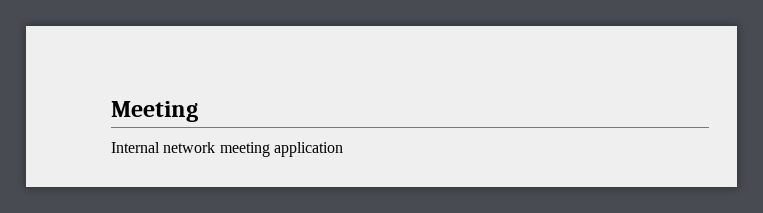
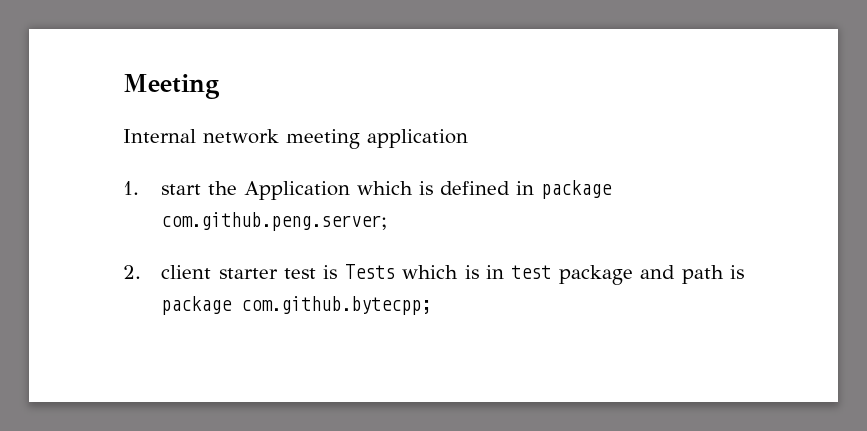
+ 1. start the Application which is defined in package com.github.peng.server;
+ 2. client starter test is Tests which is in test package and path is package com.github.bytecpp;

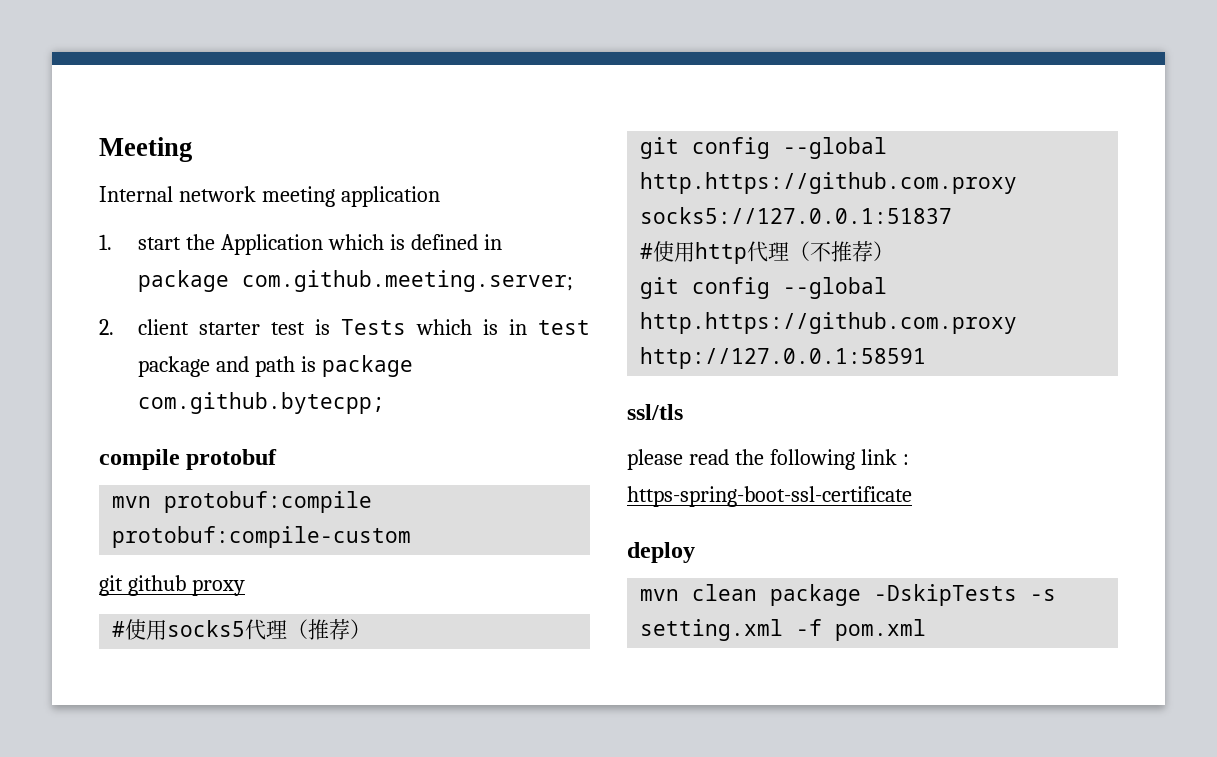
- 1. start the Application which is defined in package com.github.peng.server;
+ 1. start the Application which is defined in package com.github.meeting.server;
+ compile protobuf
+ mvn protobuf:compile protobuf:compile-custom
+ git github proxy
+ #使用socks5代理（推荐）
+ git config --global http.https://github.com.proxy socks5://127.0.0.1:51837
+ #使用http代理（不推荐）
+ git config --global http.https://github.com.proxy http://127.0.0.1:58591
+ ssl/tls
+ please read the following link : https-spring-boot-ssl-certificate
+ deploy
+ mvn clean package -DskipTests -s setting.xml -f pom.xml

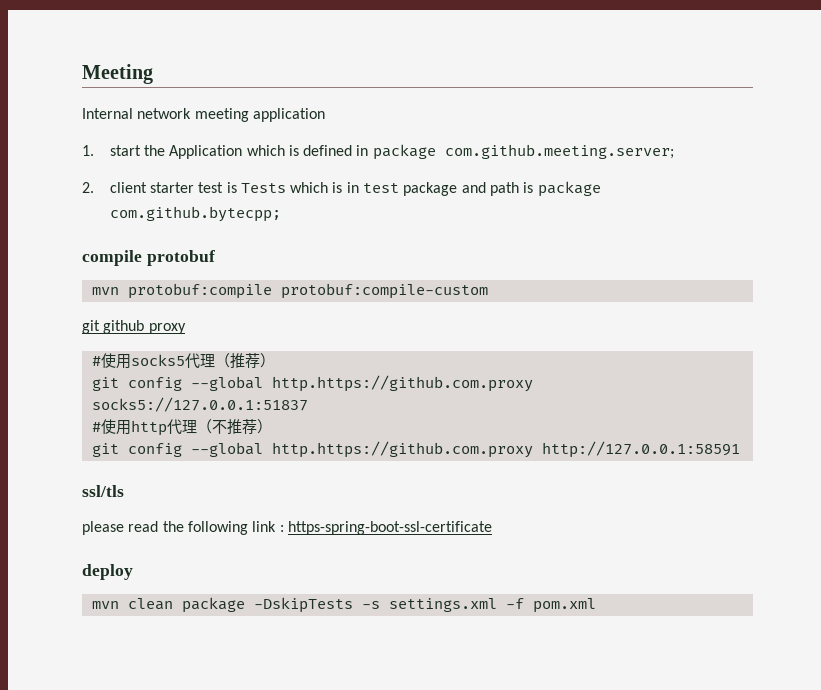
- mvn clean package -DskipTests -s setting.xml -f pom.xml
+ mvn clean package -DskipTests -s settings.xml -f pom.xml

